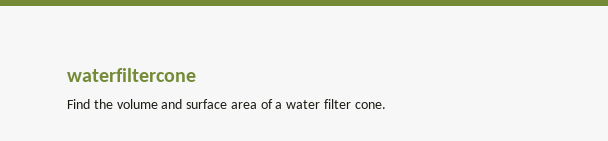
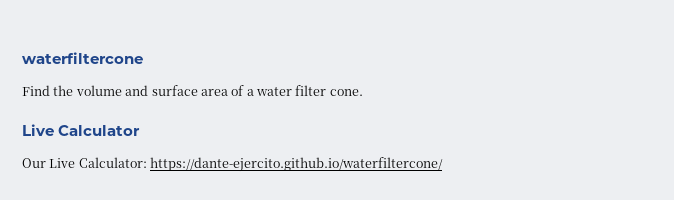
+ Live Calculator
+ Our Live Calculator: https://dante-ejercito.github.io/waterfiltercone/

